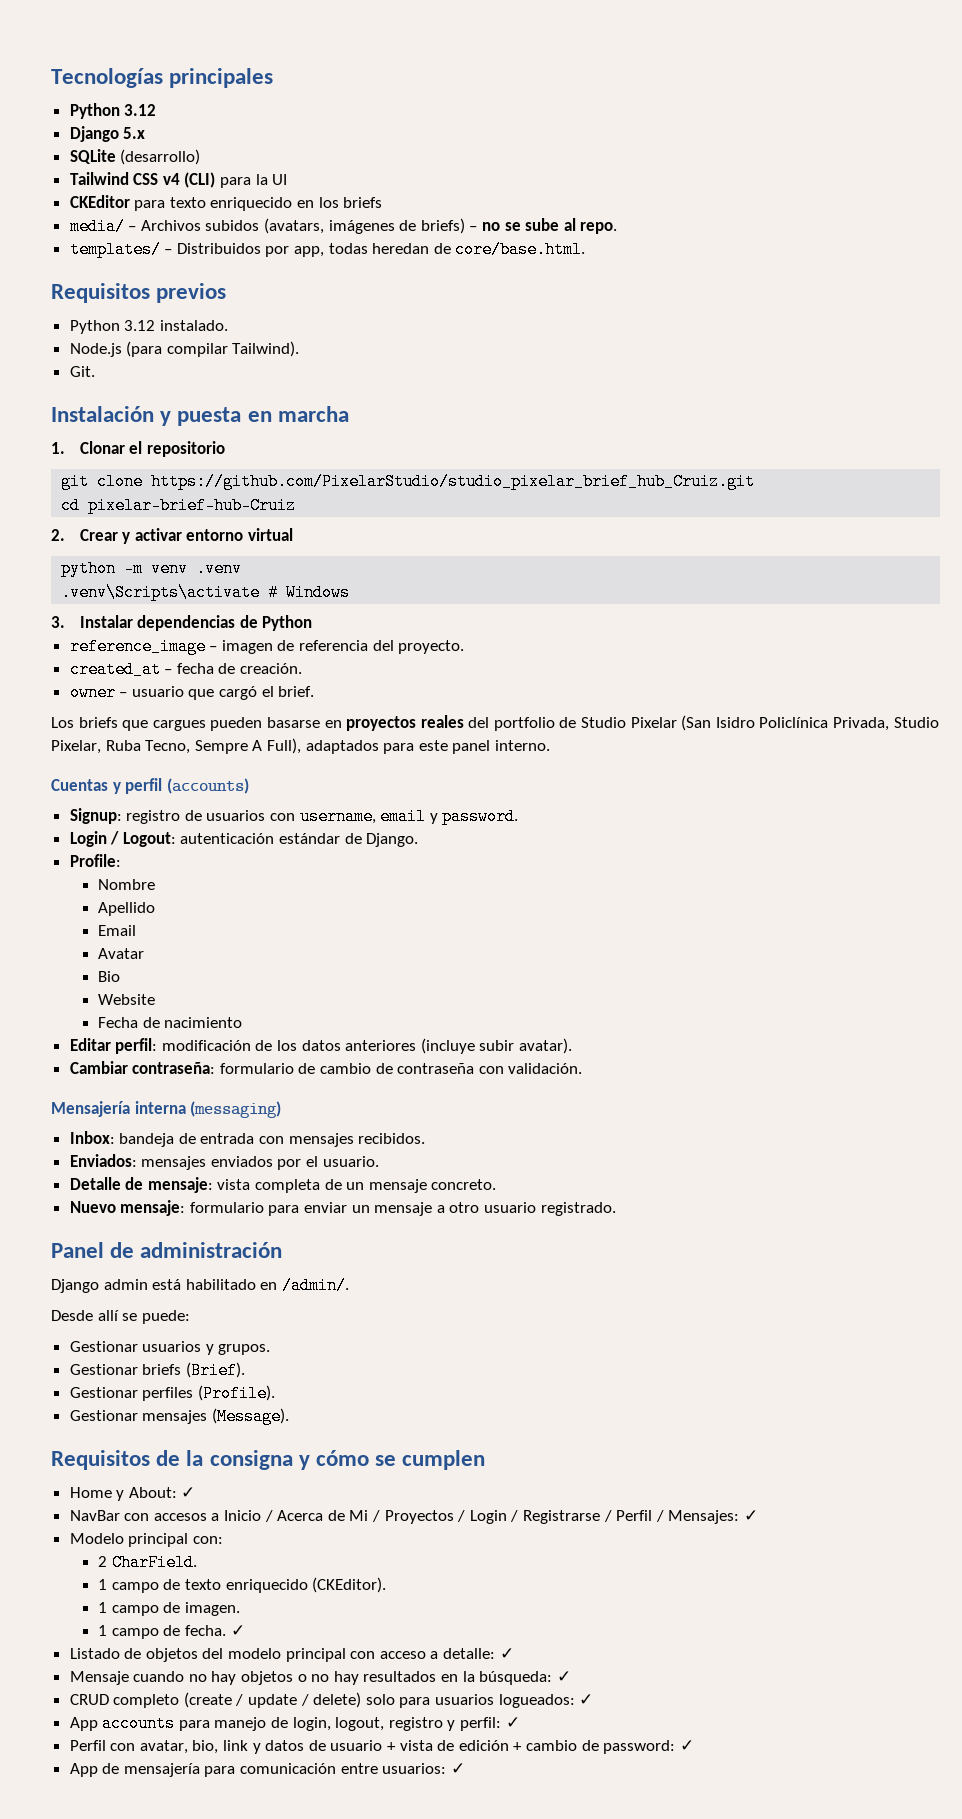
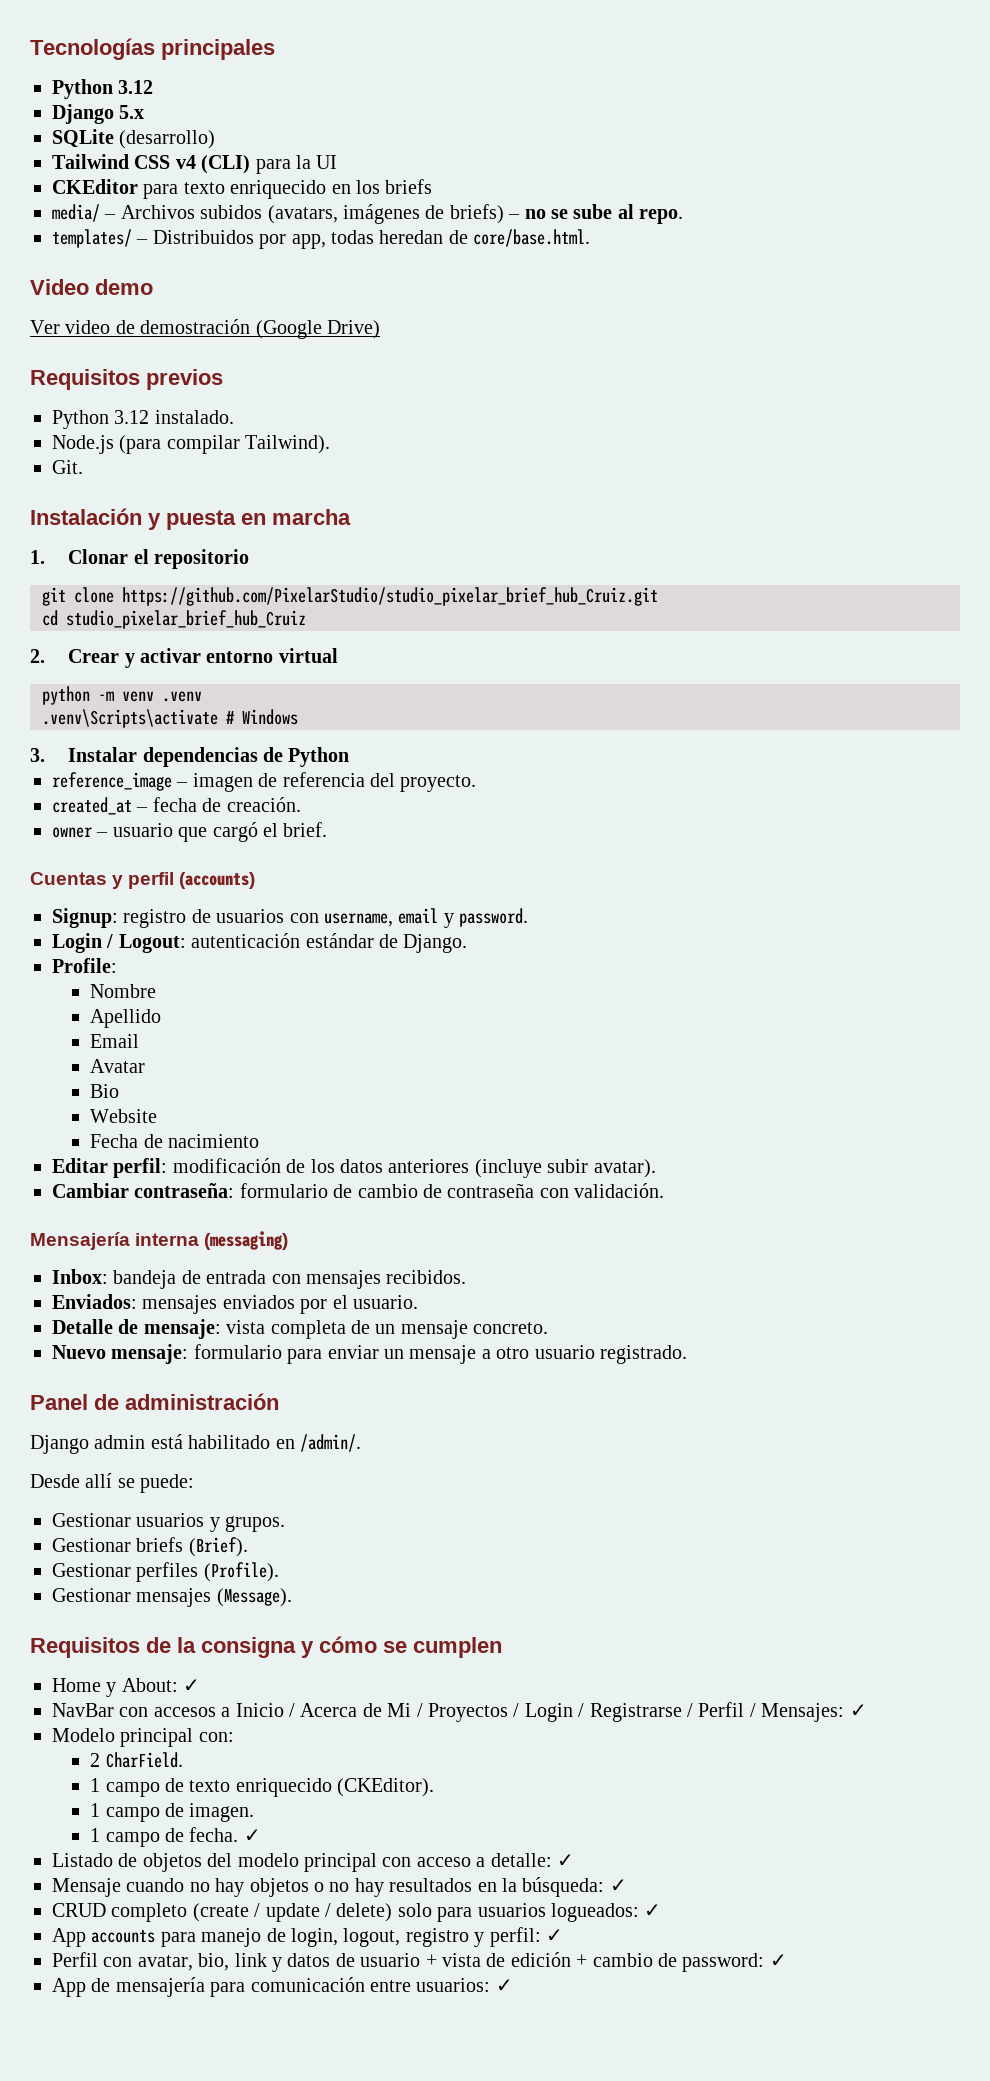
+ Video demo
+ Ver video de demostración (Google Drive)
- cd pixelar-brief-hub-Cruiz
+ cd studio_pixelar_brief_hub_Cruiz
- Los briefs que cargues pueden basarse en proyectos reales del portfolio de Studio Pixelar (San Isidro Policlínica Privada, Studio Pixelar, Ruba Tecno, Sempre A Full), adaptados para este panel interno.

